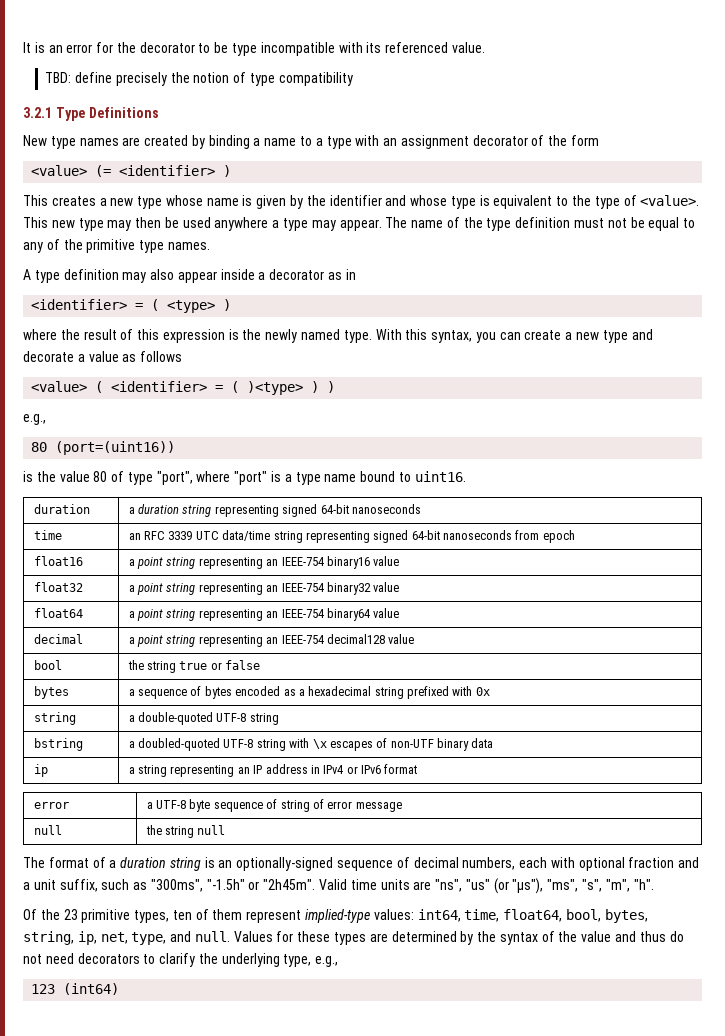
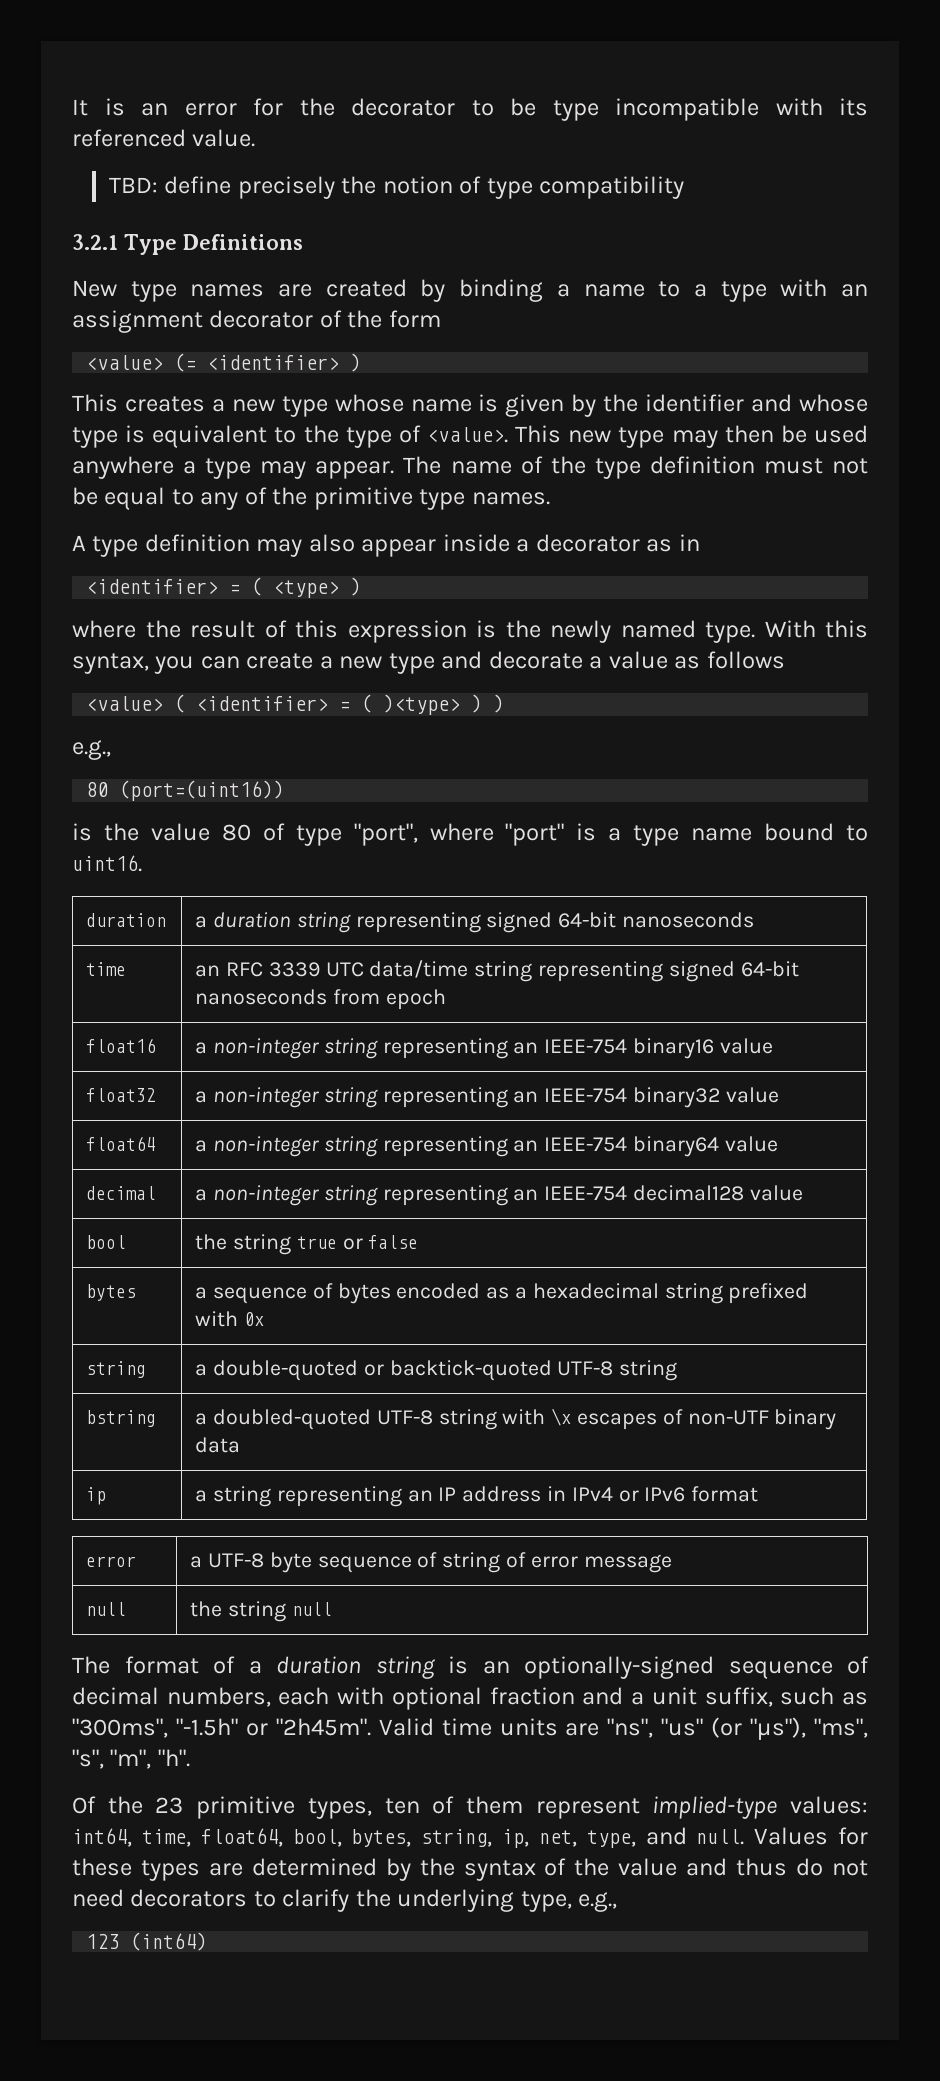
- float16 | a point string representing an IEEE-754 binary16 value
+ float16 | a non-integer string representing an IEEE-754 binary16 value
- float32 | a point string representing an IEEE-754 binary32 value
+ float32 | a non-integer string representing an IEEE-754 binary32 value
- float64 | a point string representing an IEEE-754 binary64 value
+ float64 | a non-integer string representing an IEEE-754 binary64 value
- decimal | a point string representing an IEEE-754 decimal128 value
+ decimal | a non-integer string representing an IEEE-754 decimal128 value
- string | a double-quoted UTF-8 string
+ string | a double-quoted or backtick-quoted UTF-8 string

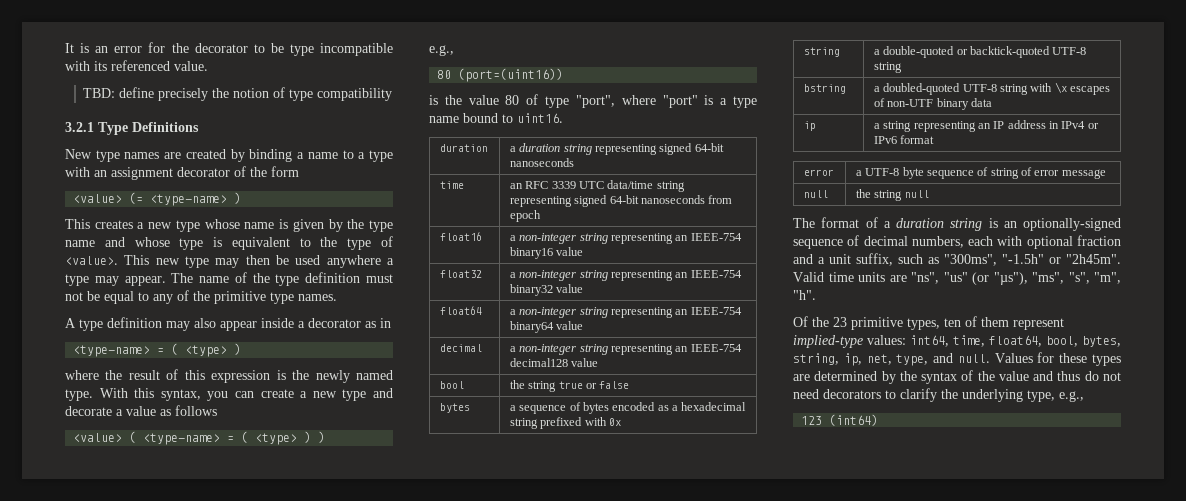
- <value> (= <identifier> )
+ <value> (= <type-name> )
- This creates a new type whose name is given by the identifier and whose type is equivalent to the type of <value>.
+ This creates a new type whose name is given by the type name and whose type is equivalent to the type of <value>.
  A type definition may also appear inside a decorator as in
- <identifier> = ( <type> )
+ <type-name> = ( <type> )
- <value> ( <identifier> = ( )<type> ) )
+ <value> ( <type-name> = ( <type> ) )

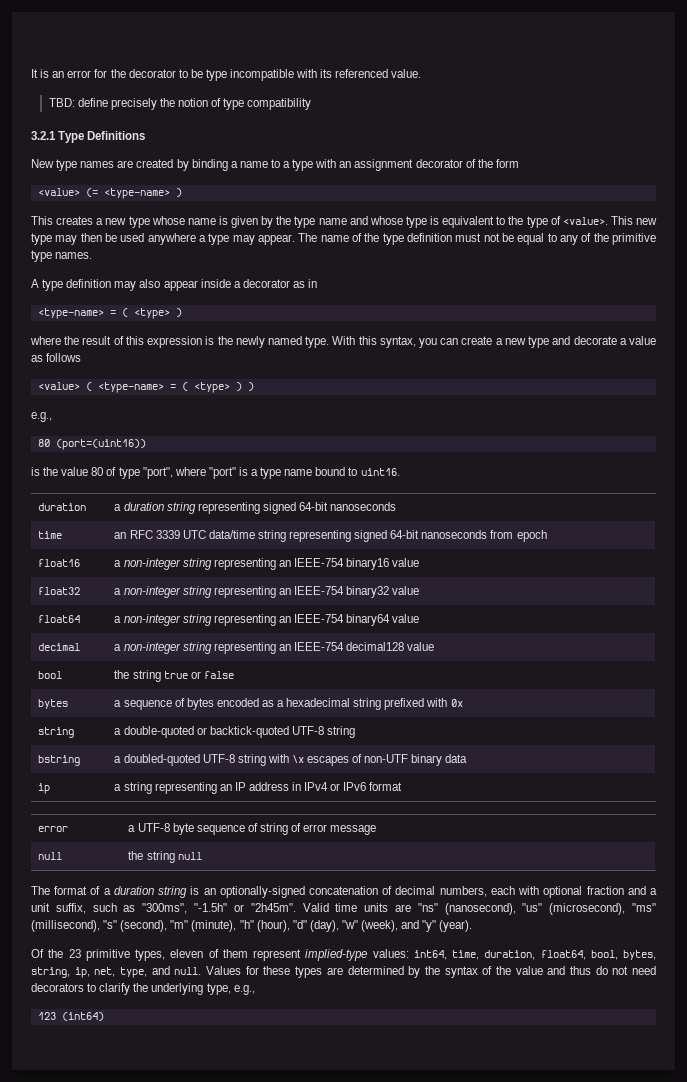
- The format of a duration string is an optionally-signed sequence of decimal numbers, each with optional fraction and a unit suffix, such as "300ms", "-1.5h" or "2h45m".
+ The format of a duration string is an optionally-signed concatenation of decimal numbers, each with optional fraction and a unit suffix, such as "300ms", "-1.5h" or "2h45m".
- Valid time units are "ns", "us" (or "µs"), "ms", "s", "m", "h".
+ Valid time units are "ns" (nanosecond), "us" (microsecond), "ms" (millisecond), "s" (second), "m" (minute), "h" (hour), "d" (day), "w" (week), and "y" (year).
- Of the 23 primitive types, ten of them represent implied-type values: int64, time, float64, bool, bytes, string, ip, net, type, and null.
+ Of the 23 primitive types, eleven of them represent implied-type values: int64, time, duration, float64, bool, bytes, string, ip, net, type, and null.

